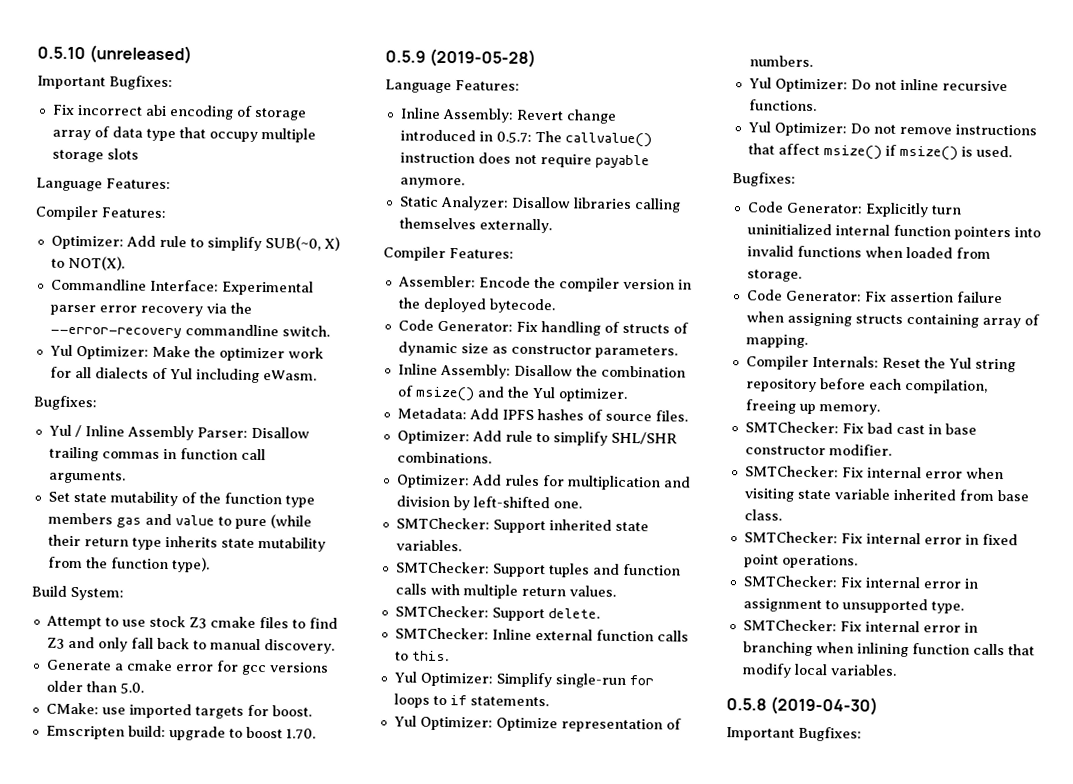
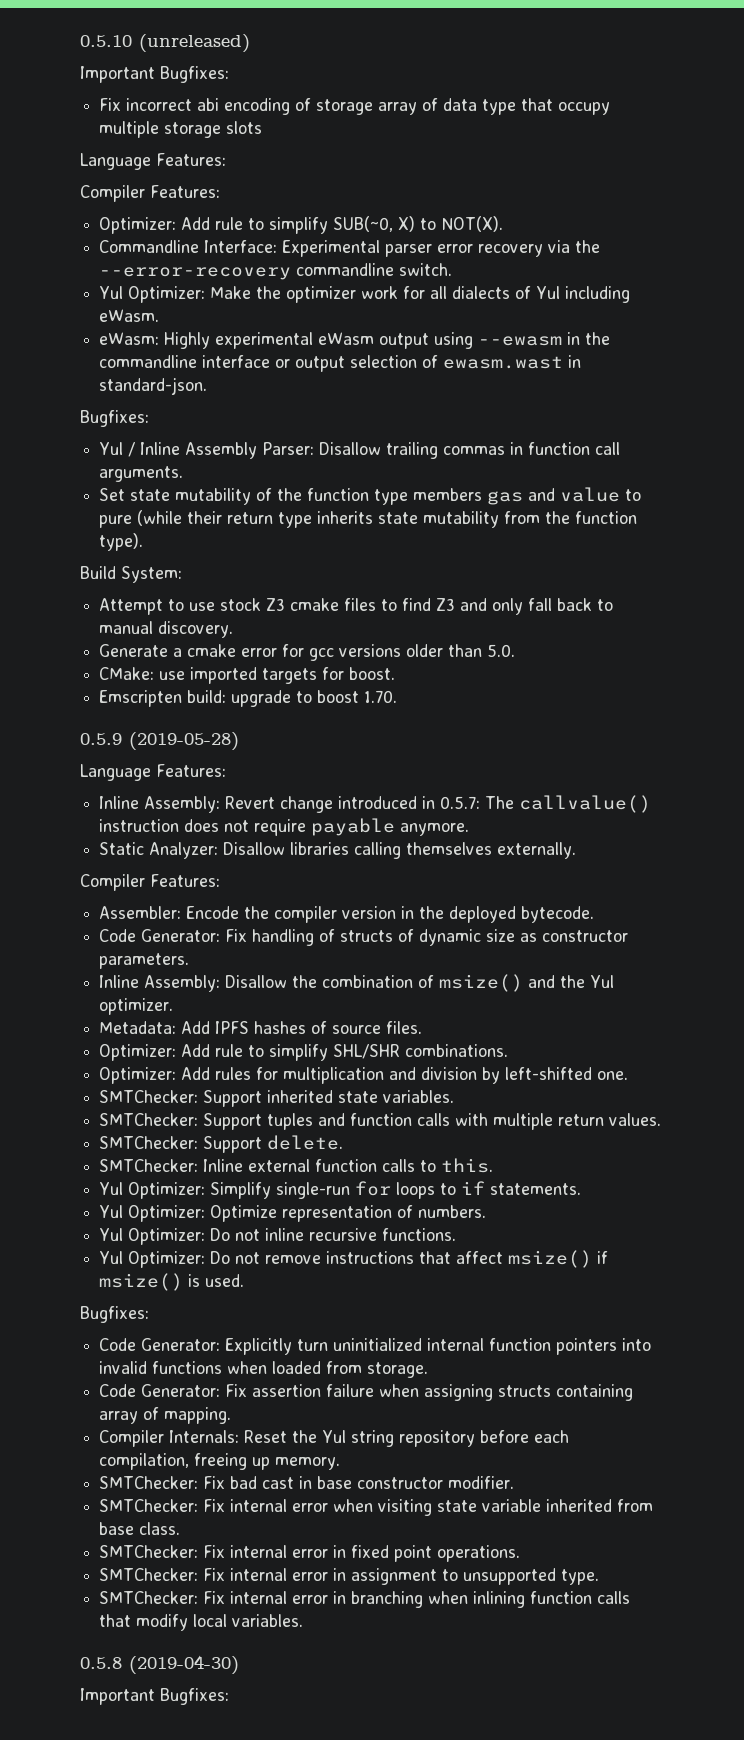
+ eWasm: Highly experimental eWasm output using --ewasm in the commandline interface or output selection of ewasm.wast in standard-json.

